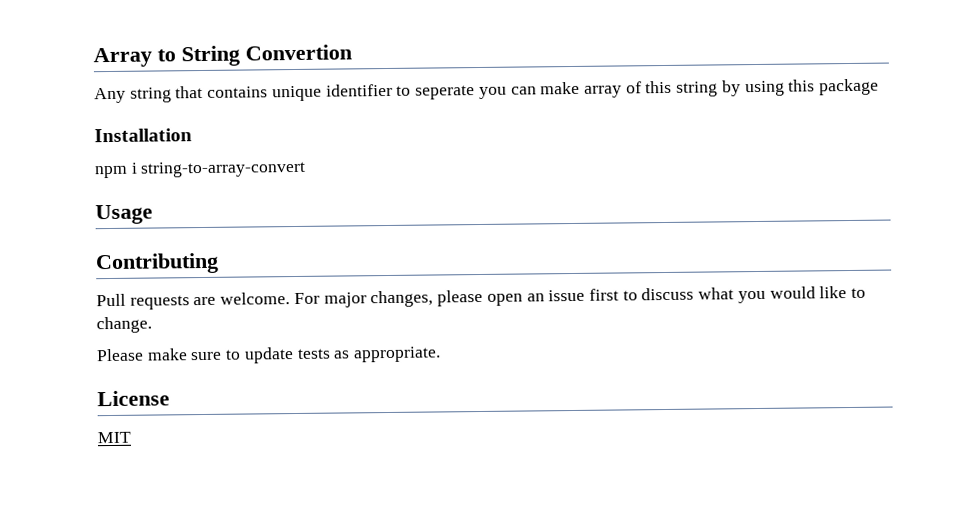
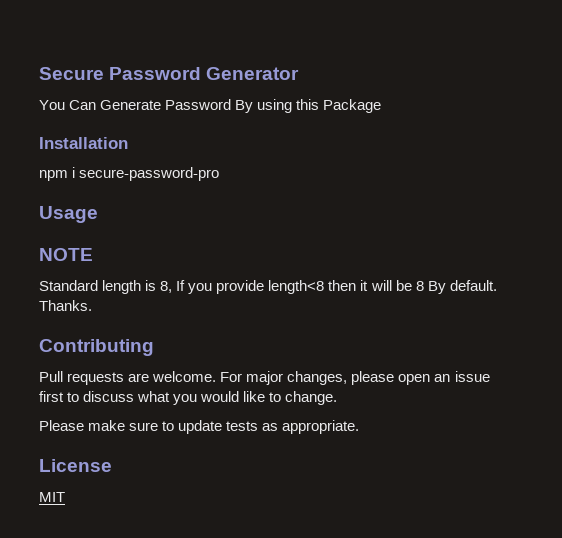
- Array to String Convertion
- Any string that contains unique identifier to seperate you can make array of this string by using this package
+ Secure Password Generator
+ You Can Generate Password By using this Package
- npm i string-to-array-convert
+ npm i secure-password-pro
+ NOTE
+ Standard length is 8, If you provide length<8 then it will be 8 By default. Thanks.

